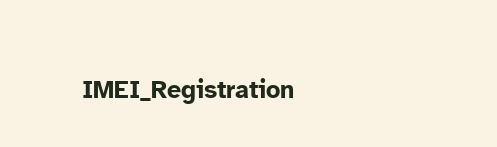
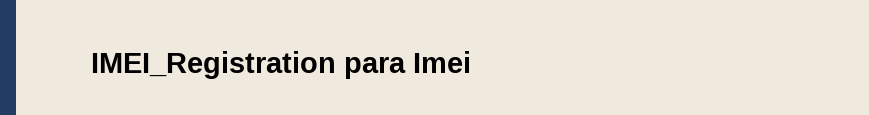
- IMEI_Registration
+ IMEI_Registration para Imei

